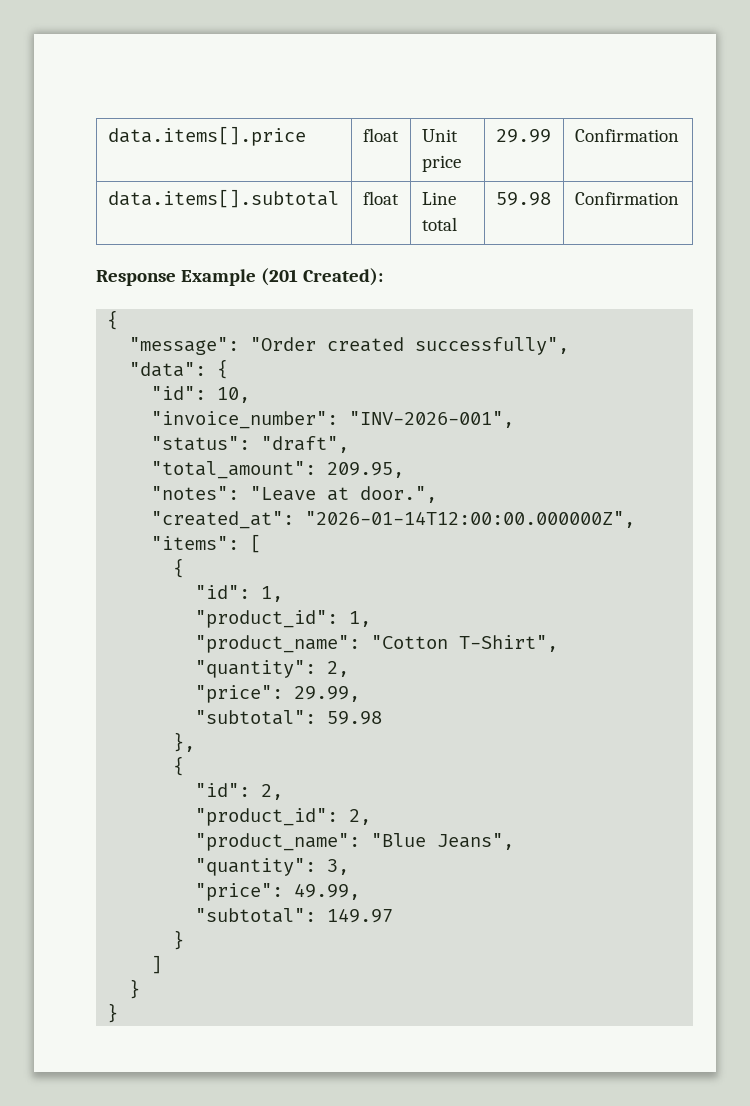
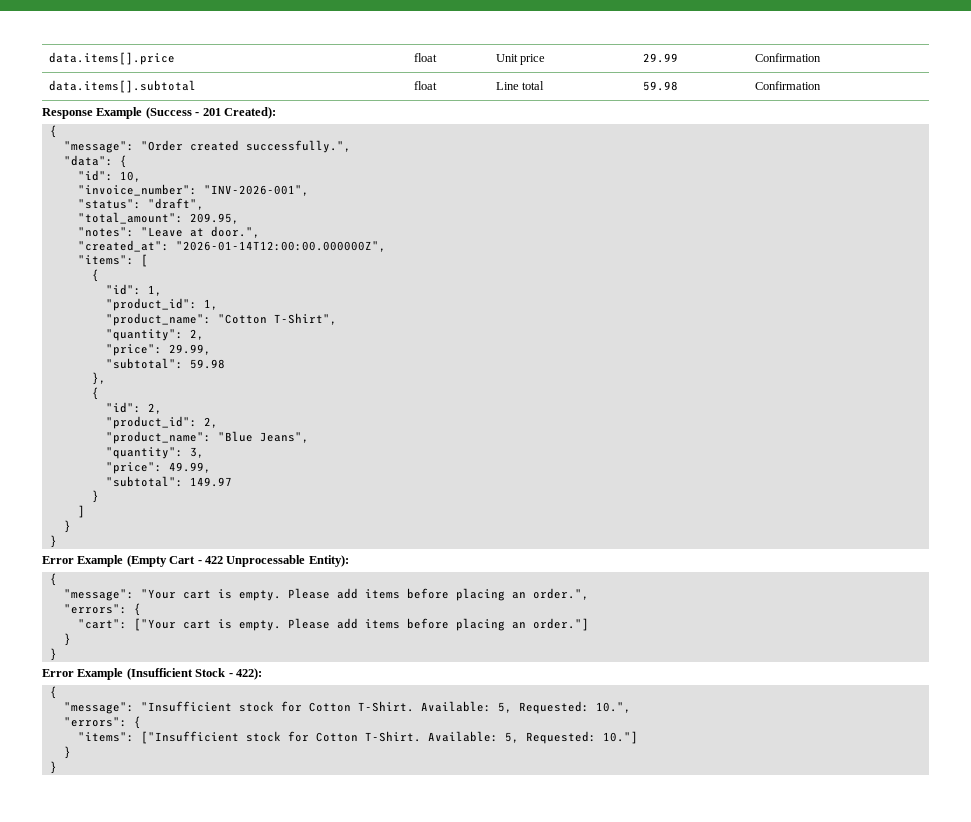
- Response Example (201 Created):
+ Response Example (Success - 201 Created):
- "message": "Order created successfully",
+ "message": "Order created successfully.",
+ Error Example (Empty Cart - 422 Unprocessable Entity):
+ {
+ "message": "Your cart is empty. Please add items before placing an order.",
+ "errors": {
+ "cart": ["Your cart is empty. Please add items before placing an order."]
+ }
+ }
+ Error Example (Insufficient Stock - 422):
+ {
+ "message": "Insufficient stock for Cotton T-Shirt. Available: 5, Requested: 10.",
+ "errors": {
+ "items": ["Insufficient stock for Cotton T-Shirt. Available: 5, Requested: 10."]
+ }
+ }

